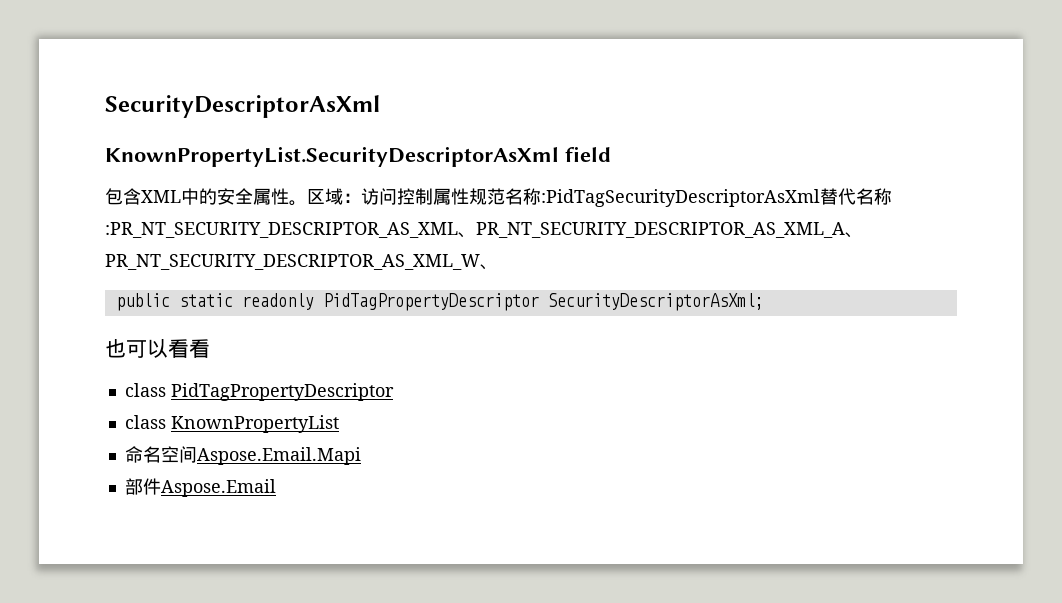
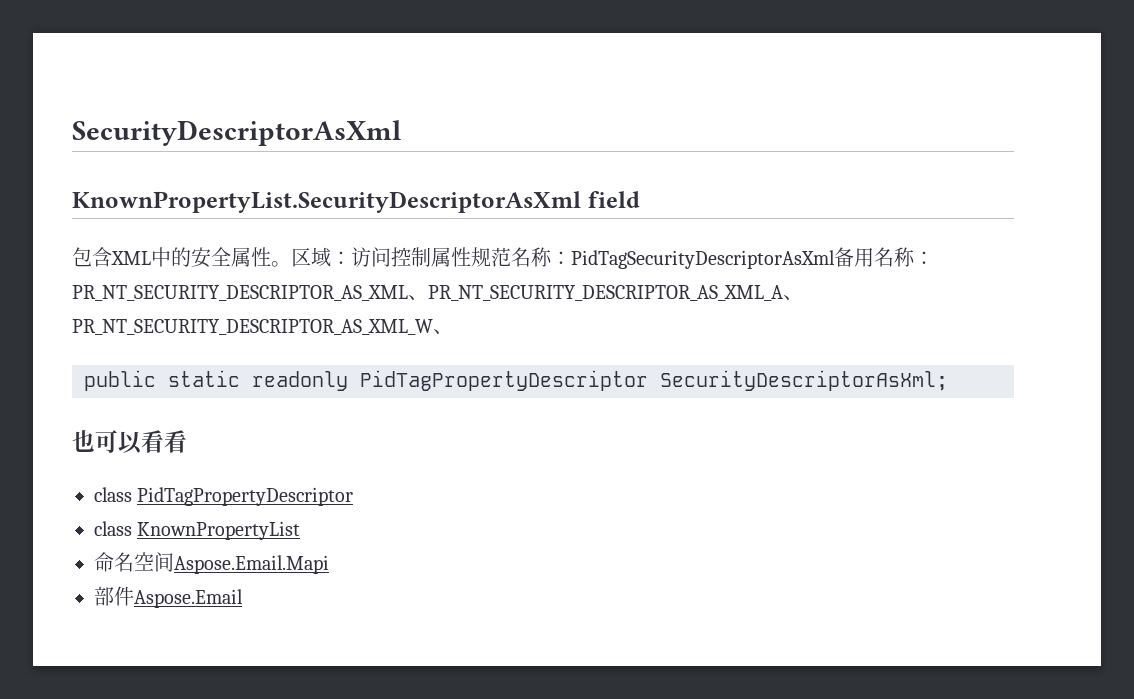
- 区域：访问控制属性规范名称:PidTagSecurityDescriptorAsXml替代名称:PR_NT_SECURITY_DESCRIPTOR_AS_XML、PR_NT_SECURITY_DESCRIPTOR_AS_XML_A、PR_NT_SECURITY_DESCRIPTOR_AS_XML_W、
+ 区域：访问控制属性规范名称：PidTagSecurityDescriptorAsXml备用名称：PR_NT_SECURITY_DESCRIPTOR_AS_XML、PR_NT_SECURITY_DESCRIPTOR_AS_XML_A、PR_NT_SECURITY_DESCRIPTOR_AS_XML_W、

